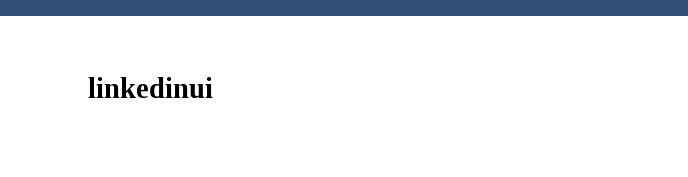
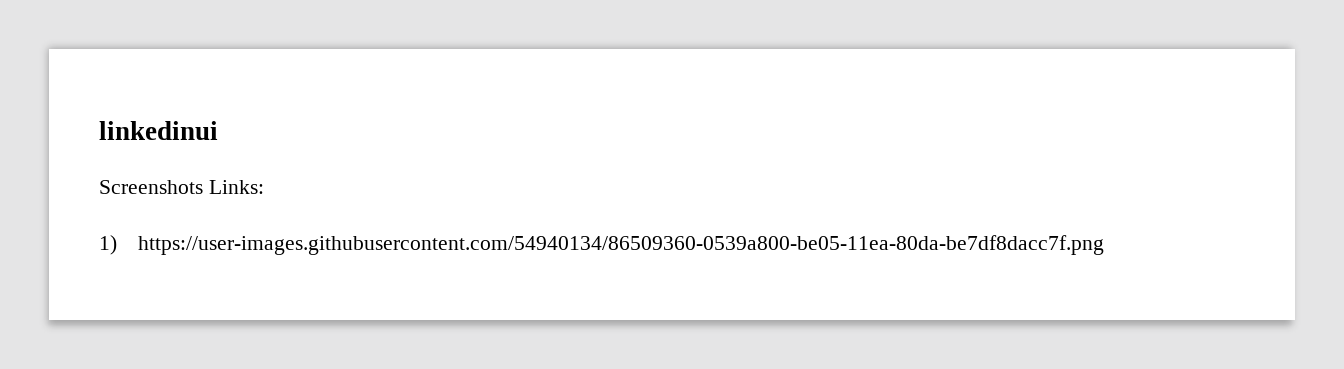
+ Screenshots Links:
+ 1) https://user-images.githubusercontent.com/54940134/86509360-0539a800-be05-11ea-80da-be7df8dacc7f.png

